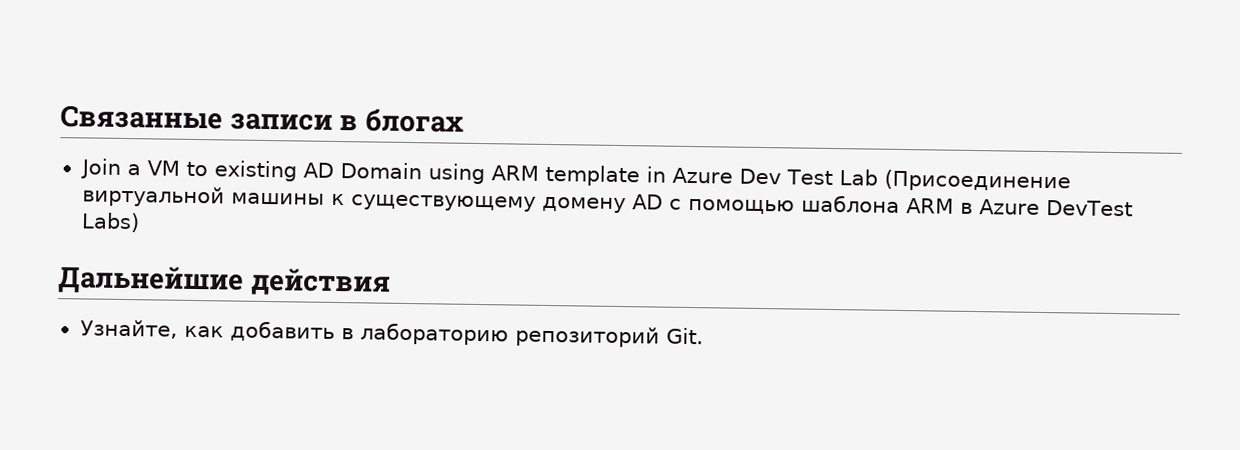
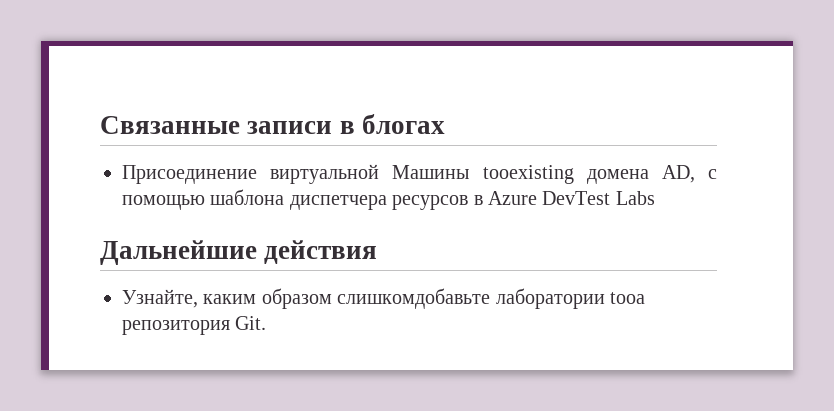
- Join a VM to existing AD Domain using ARM template in Azure Dev Test Lab (Присоединение виртуальной машины к существующему домену AD с помощью шаблона ARM в Azure DevTest Labs)
+ Присоединение виртуальной Машины tooexisting домена AD, с помощью шаблона диспетчера ресурсов в Azure DevTest Labs
- Узнайте, как добавить в лабораторию репозиторий Git.
+ Узнайте, каким образом слишкомдобавьте лаборатории tooa репозитория Git.

